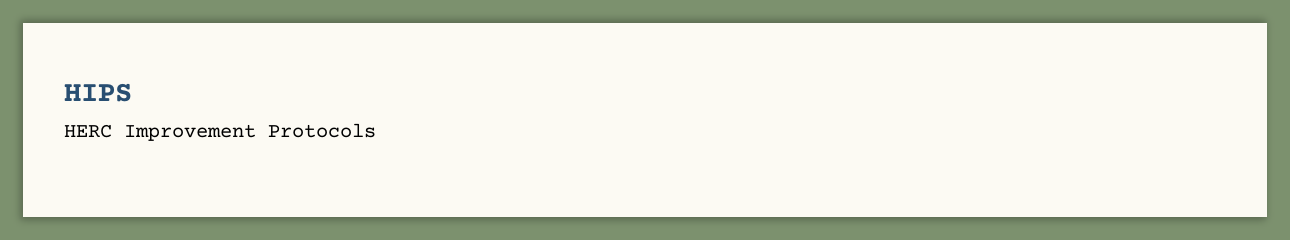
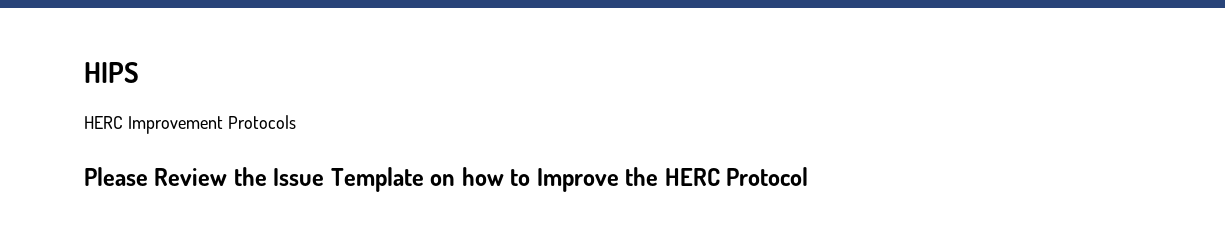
+ Please Review the Issue Template on how to Improve the HERC Protocol

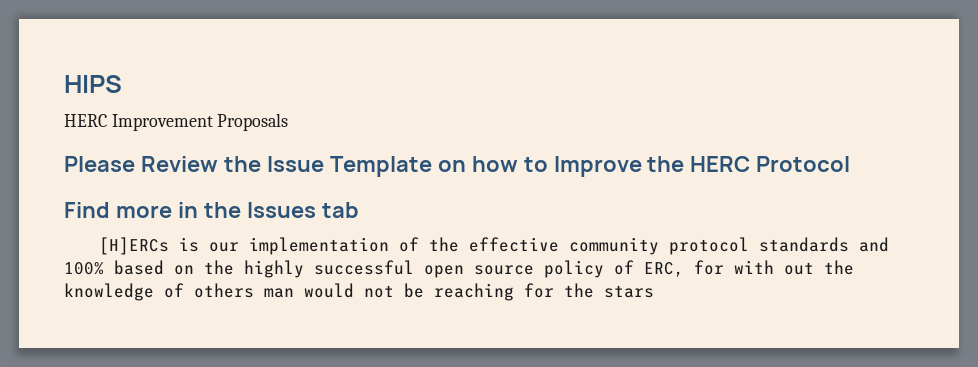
- HERC Improvement Protocols
+ HERC Improvement Proposals
+ Find more in the Issues tab
+ [H]ERCs is our implementation of the effective community protocol standards and 100% based on the highly successful open source policy of ERC, for with out the knowledge of others man would not be reaching for the stars

